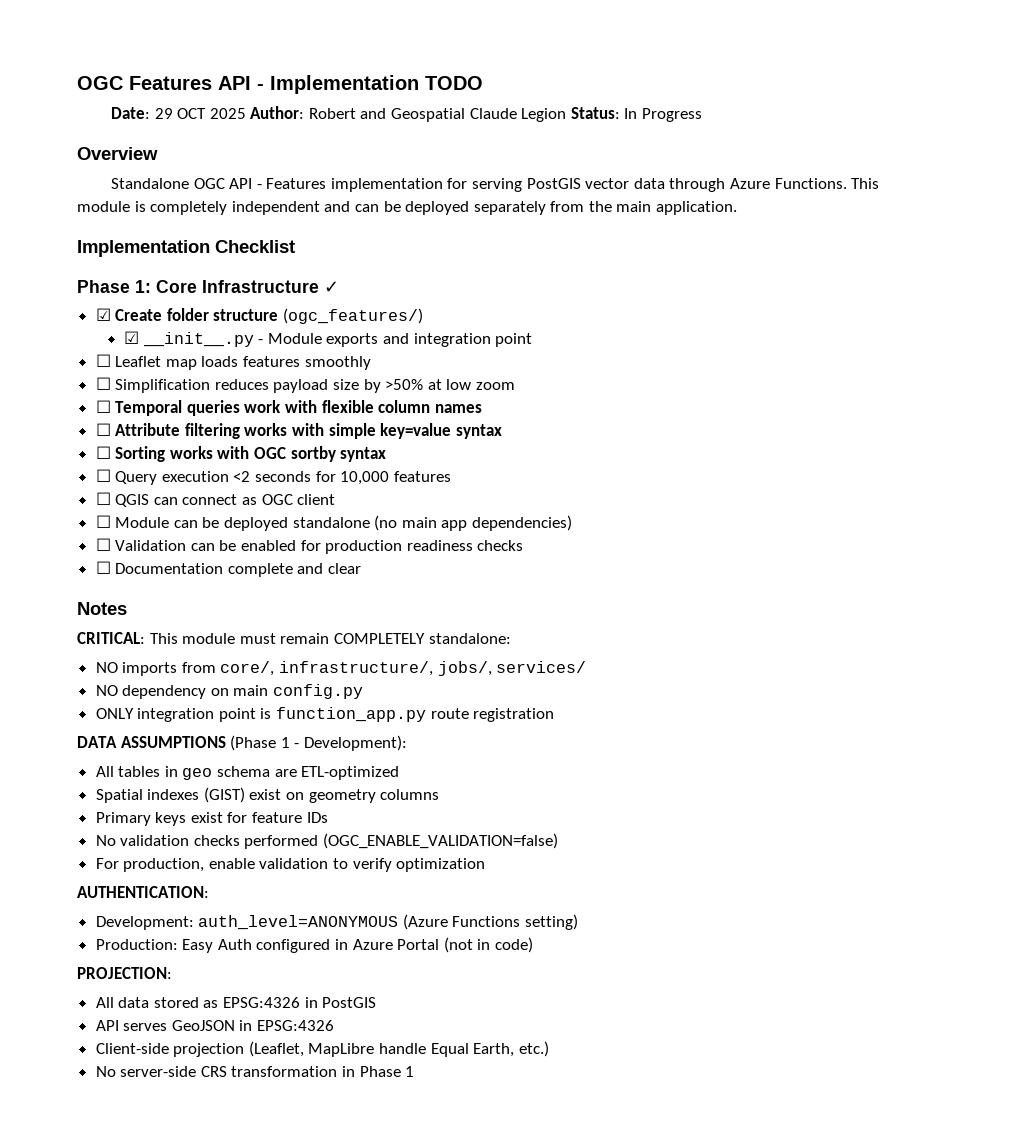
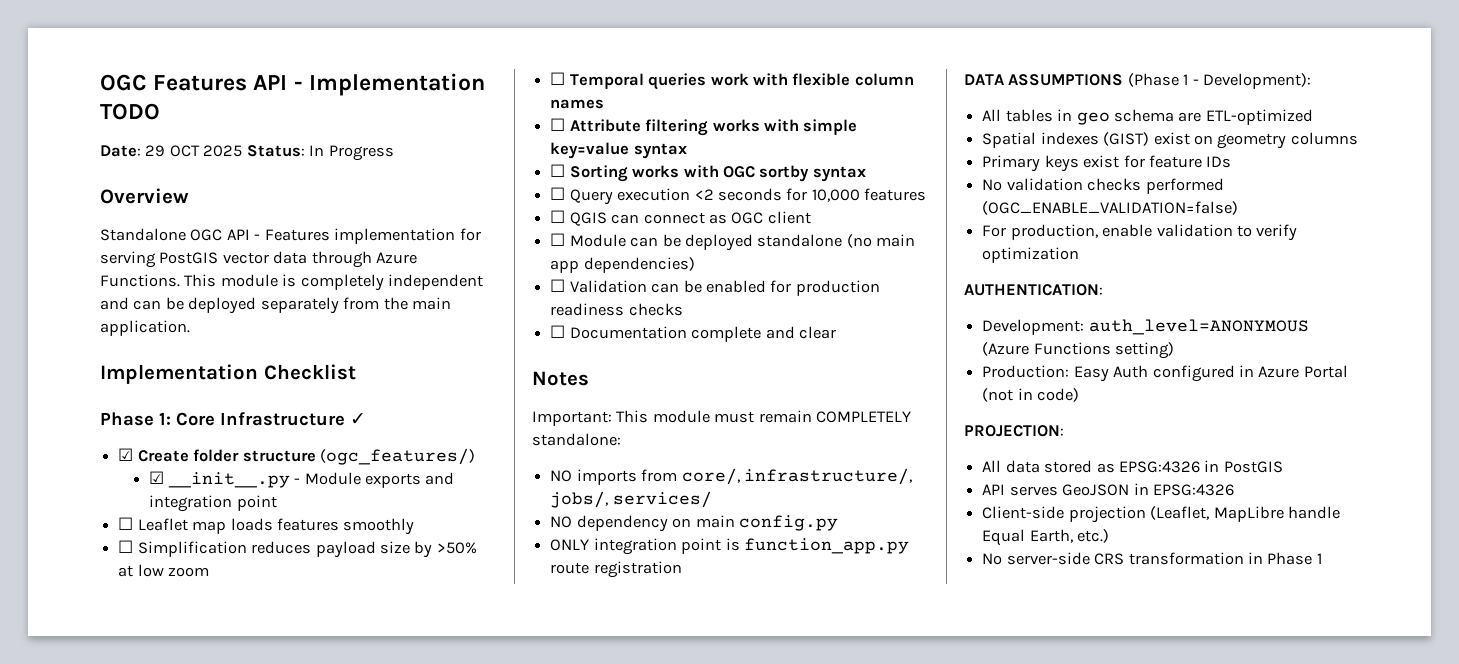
- Date: 29 OCT 2025 Author: Robert and Geospatial Claude Legion Status: In Progress
+ Date: 29 OCT 2025 Status: In Progress
- CRITICAL: This module must remain COMPLETELY standalone:
+ Important: This module must remain COMPLETELY standalone:

